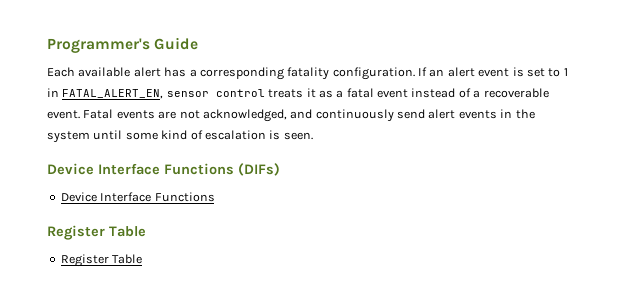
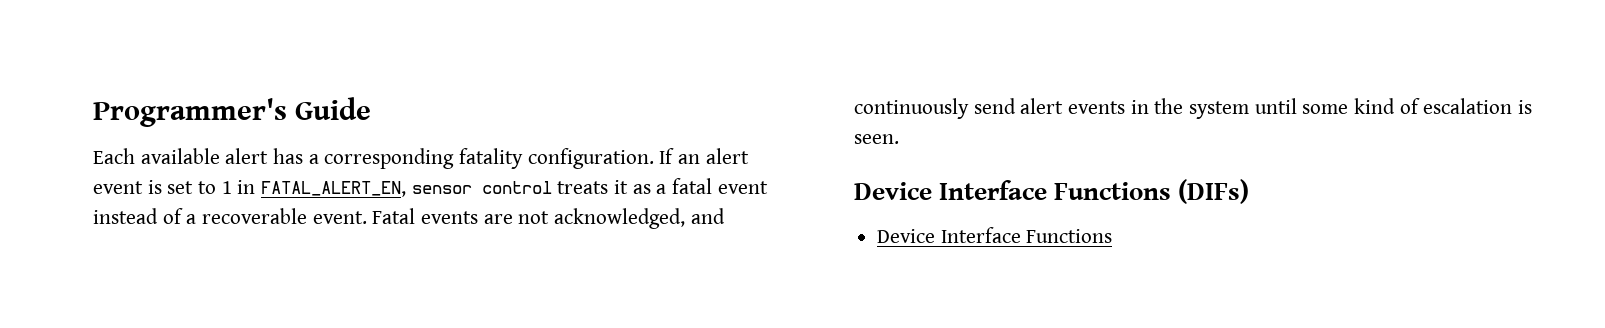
  Device Interface Functions (DIFs)
  Device Interface Functions
- Register Table
- Register Table

